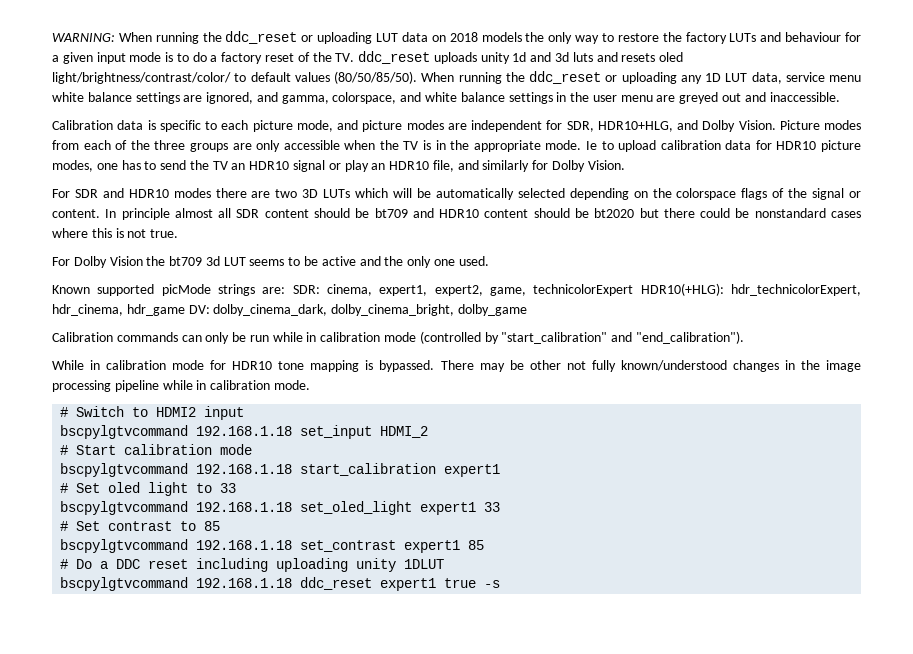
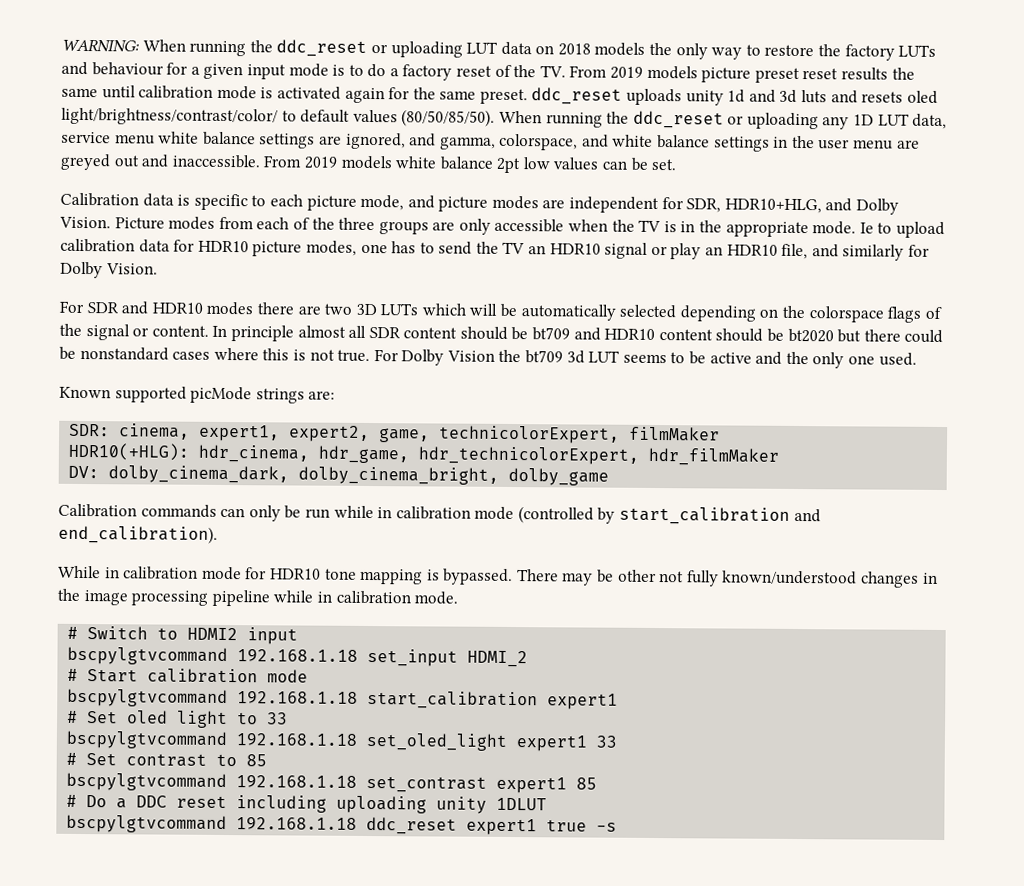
- WARNING: When running the ddc_reset or uploading LUT data on 2018 models the only way to restore the factory LUTs and behaviour for a given input mode is to do a factory reset of the TV. ddc_reset uploads unity 1d and 3d luts and resets oled light/brightness/contrast/color/ to default values (80/50/85/50).
+ WARNING: When running the ddc_reset or uploading LUT data on 2018 models the only way to restore the factory LUTs and behaviour for a given input mode is to do a factory reset of the TV. From 2019 models picture preset reset results the same until calibration mode is activated again for the same preset. ddc_reset uploads unity 1d and 3d luts and resets oled light/brightness/contrast/color/ to default values (80/50/85/50).
+ From 2019 models white balance 2pt low values can be set.
- In principle almost all SDR content should be bt709 and HDR10 content should be bt2020 but there could be nonstandard cases where this is not true.
- For Dolby Vision the bt709 3d LUT seems to be active and the only one used.
+ In principle almost all SDR content should be bt709 and HDR10 content should be bt2020 but there could be nonstandard cases where this is not true. For Dolby Vision the bt709 3d LUT seems to be active and the only one used.
- Known supported picMode strings are: SDR: cinema, expert1, expert2, game, technicolorExpert HDR10(+HLG): hdr_technicolorExpert, hdr_cinema, hdr_game DV: dolby_cinema_dark, dolby_cinema_bright, dolby_game
+ Known supported picMode strings are:
+ SDR: cinema, expert1, expert2, game, technicolorExpert, filmMaker
+ HDR10(+HLG): hdr_cinema, hdr_game, hdr_technicolorExpert, hdr_filmMaker
+ DV: dolby_cinema_dark, dolby_cinema_bright, dolby_game
- Calibration commands can only be run while in calibration mode (controlled by "start_calibration" and "end_calibration").
+ Calibration commands can only be run while in calibration mode (controlled by start_calibration and end_calibration).

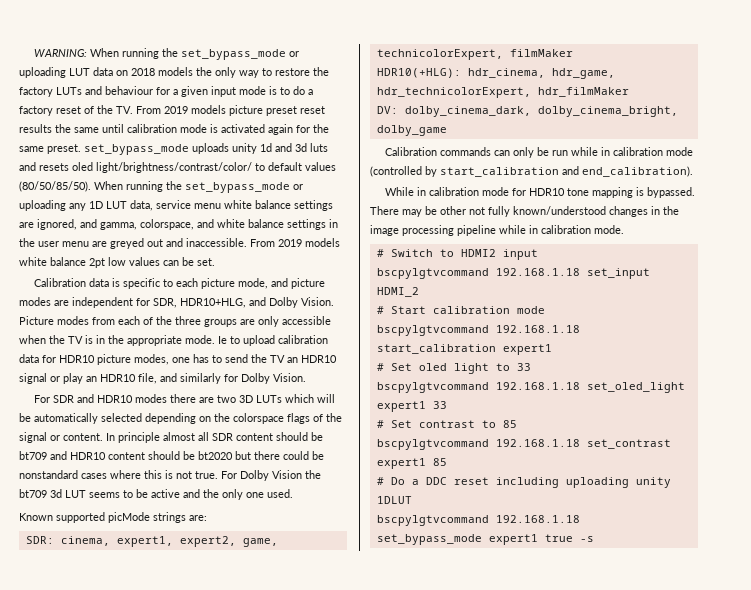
- When running the ddc_reset or uploading LUT data on 2018 models the only way to restore the factory LUTs and behaviour for a given input mode is to do a factory reset of the TV. From 2019 models picture preset reset results the same until calibration mode is activated again for the same preset. ddc_reset uploads unity 1d and 3d luts and resets oled light/brightness/contrast/color/ to default values (80/50/85/50).
+ When running the set_bypass_mode or uploading LUT data on 2018 models the only way to restore the factory LUTs and behaviour for a given input mode is to do a factory reset of the TV. From 2019 models picture preset reset results the same until calibration mode is activated again for the same preset. set_bypass_mode uploads unity 1d and 3d luts and resets oled light/brightness/contrast/color/ to default values (80/50/85/50).
- When running the ddc_reset or uploading any 1D LUT data, service menu white balance settings are ignored, and gamma, colorspace, and white balance settings in the user menu are greyed out and inaccessible.
+ When running the set_bypass_mode or uploading any 1D LUT data, service menu white balance settings are ignored, and gamma, colorspace, and white balance settings in the user menu are greyed out and inaccessible.
- bscpylgtvcommand 192.168.1.18 ddc_reset expert1 true -s
+ bscpylgtvcommand 192.168.1.18 set_bypass_mode expert1 true -s

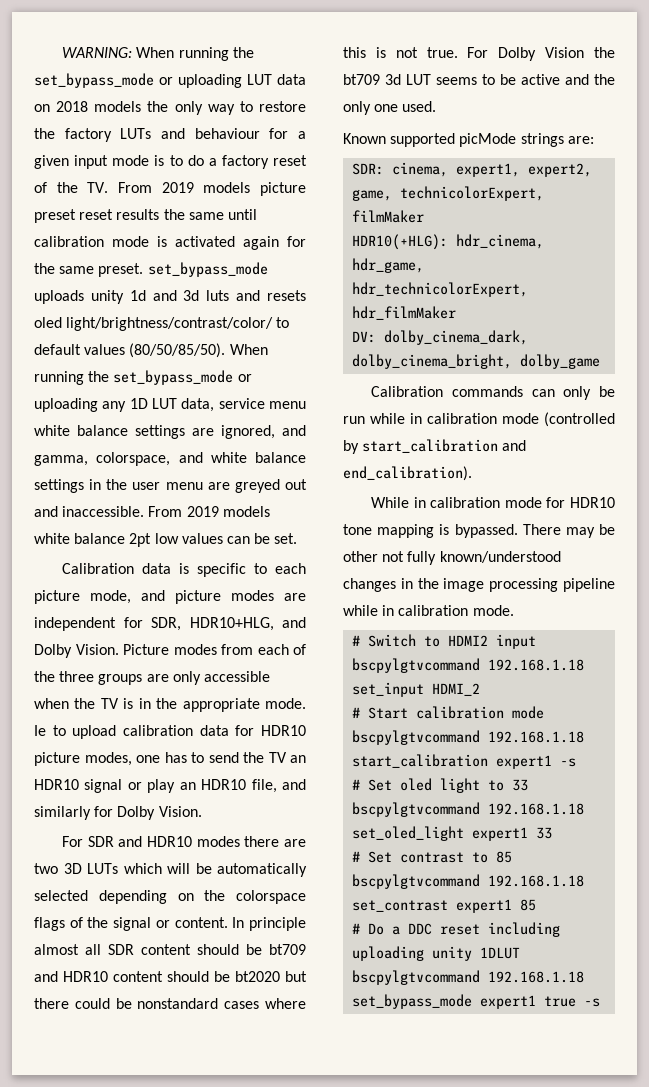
- bscpylgtvcommand 192.168.1.18 start_calibration expert1
+ bscpylgtvcommand 192.168.1.18 start_calibration expert1 -s

